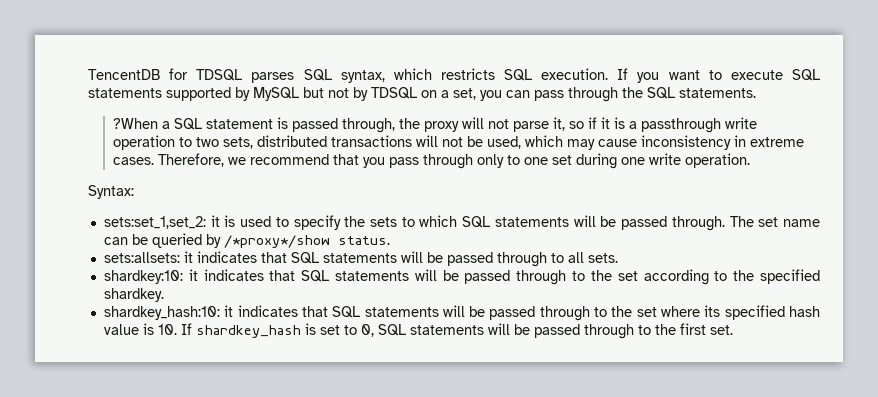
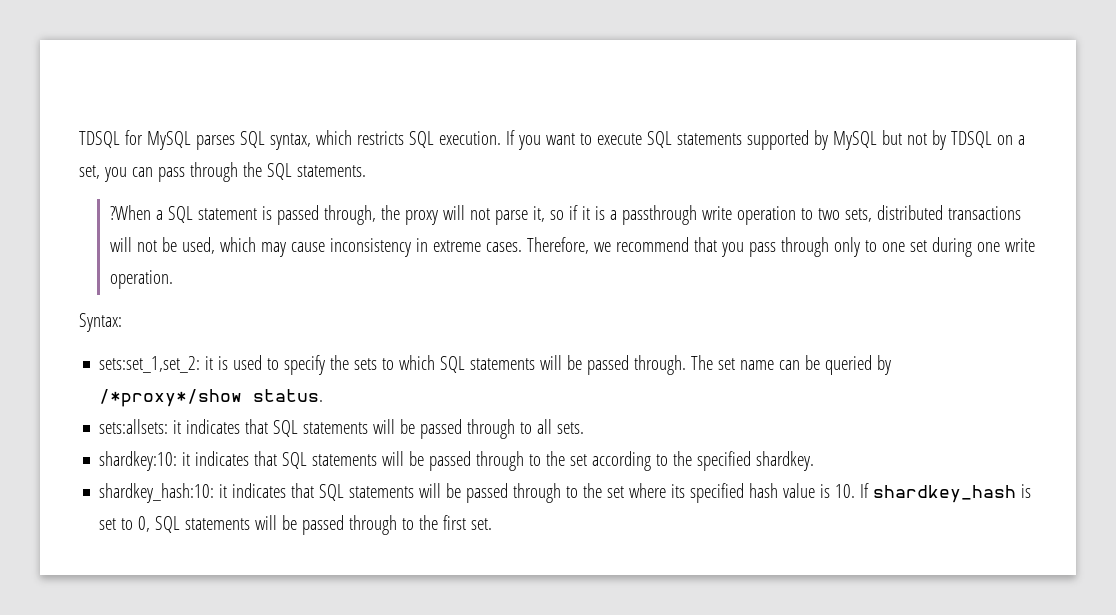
- TencentDB for TDSQL parses SQL syntax, which restricts SQL execution.
+ TDSQL for MySQL parses SQL syntax, which restricts SQL execution.

